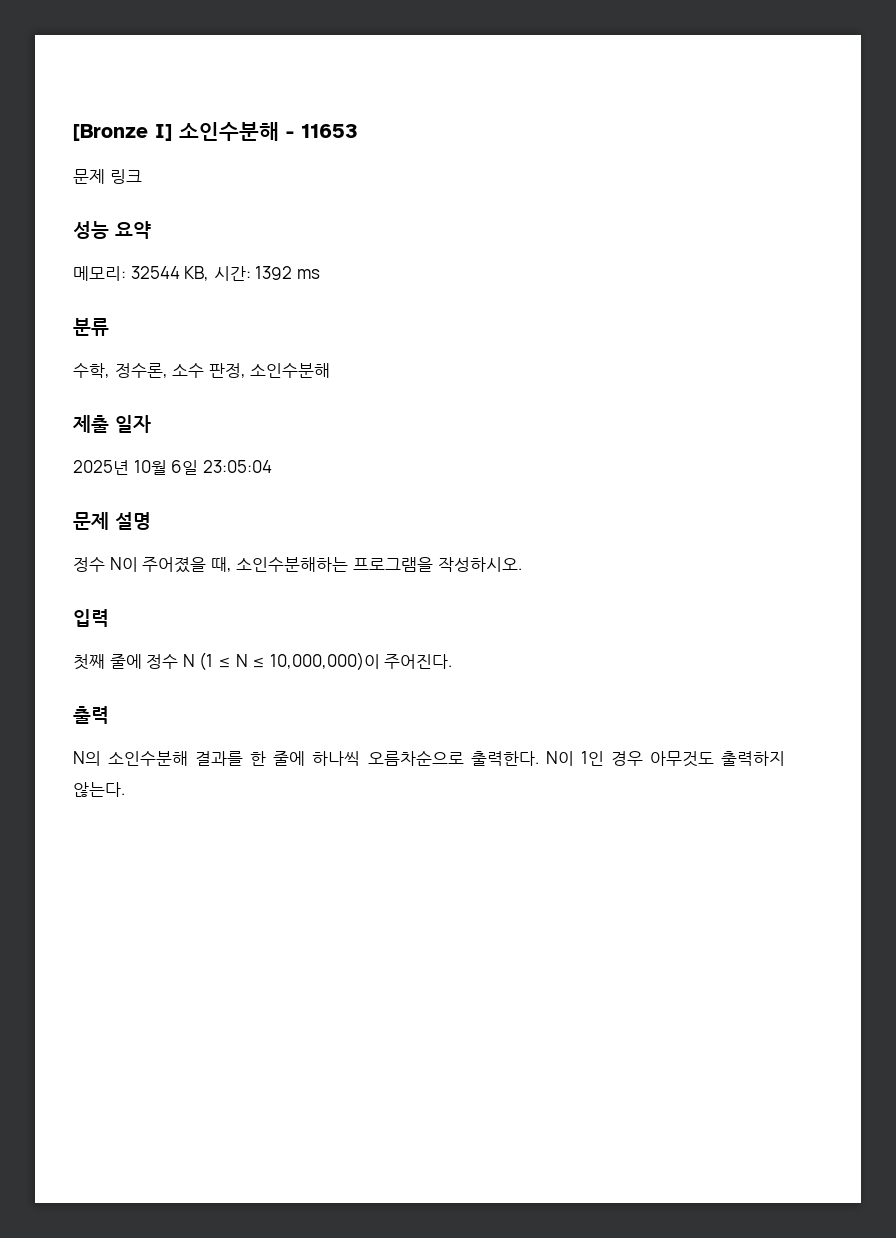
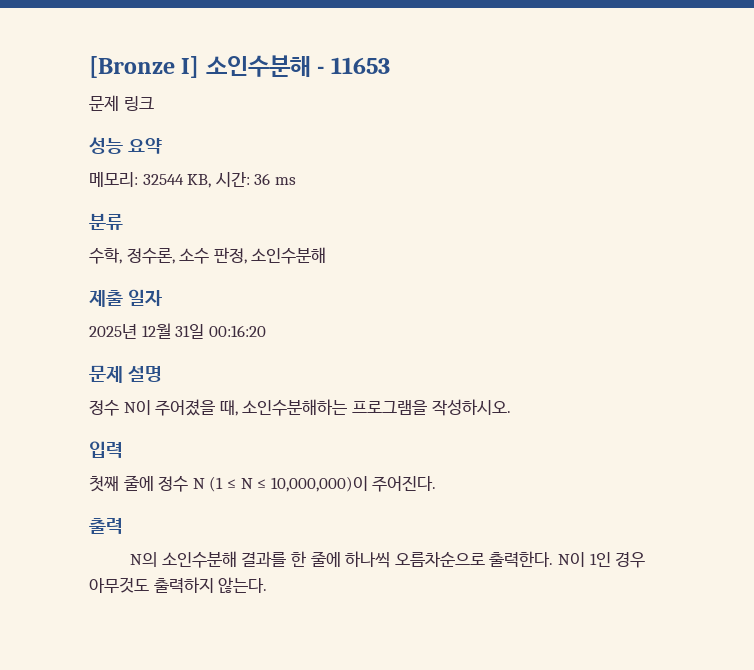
- 메모리: 32544 KB, 시간: 1392 ms
+ 메모리: 32544 KB, 시간: 36 ms
- 2025년 10월 6일 23:05:04
+ 2025년 12월 31일 00:16:20

